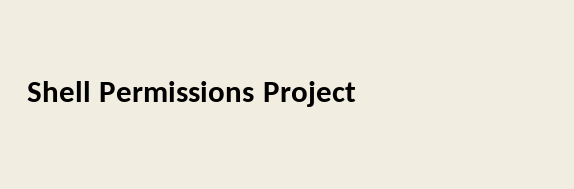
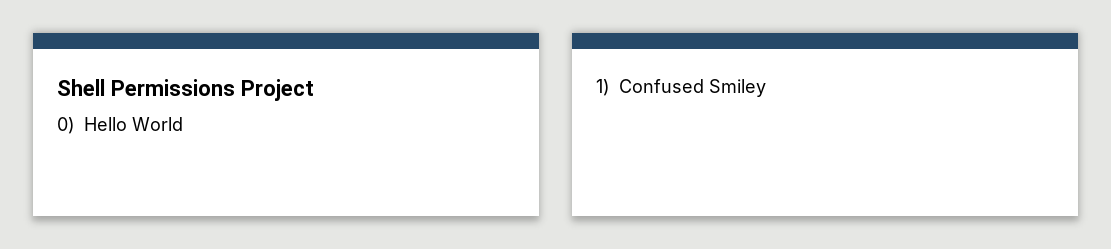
+ 0) Hello World
+ 1) Confused Smiley

